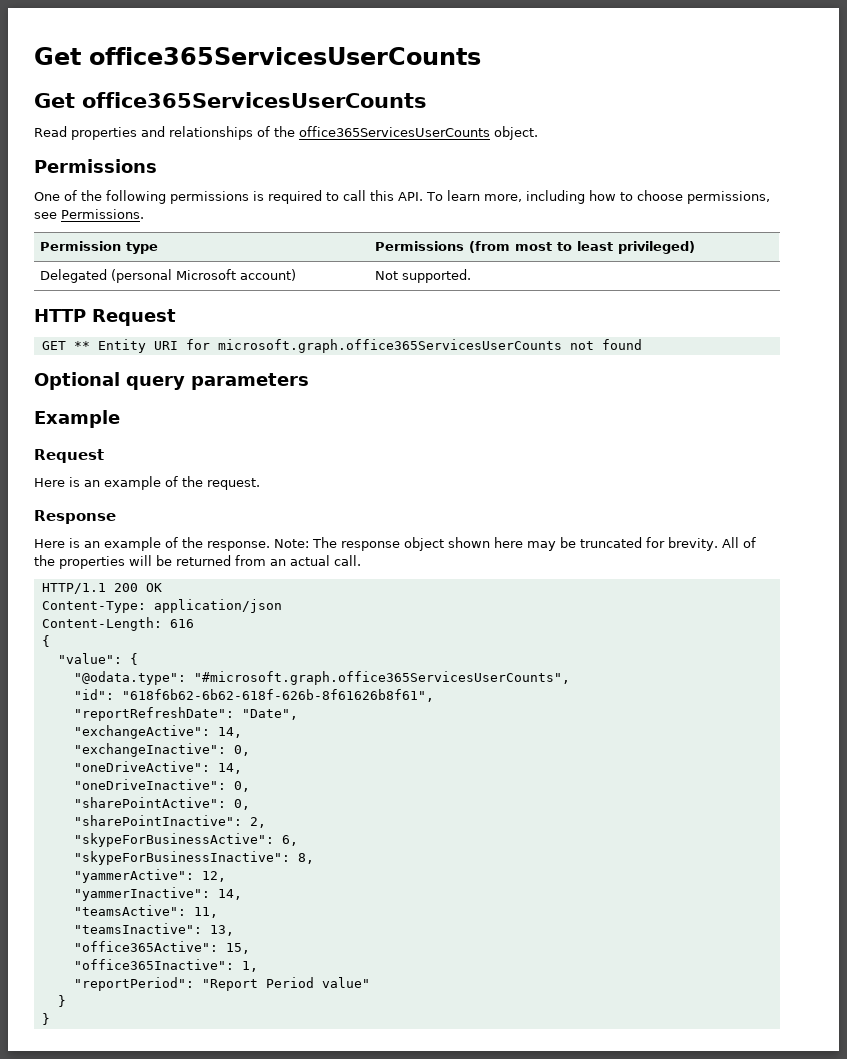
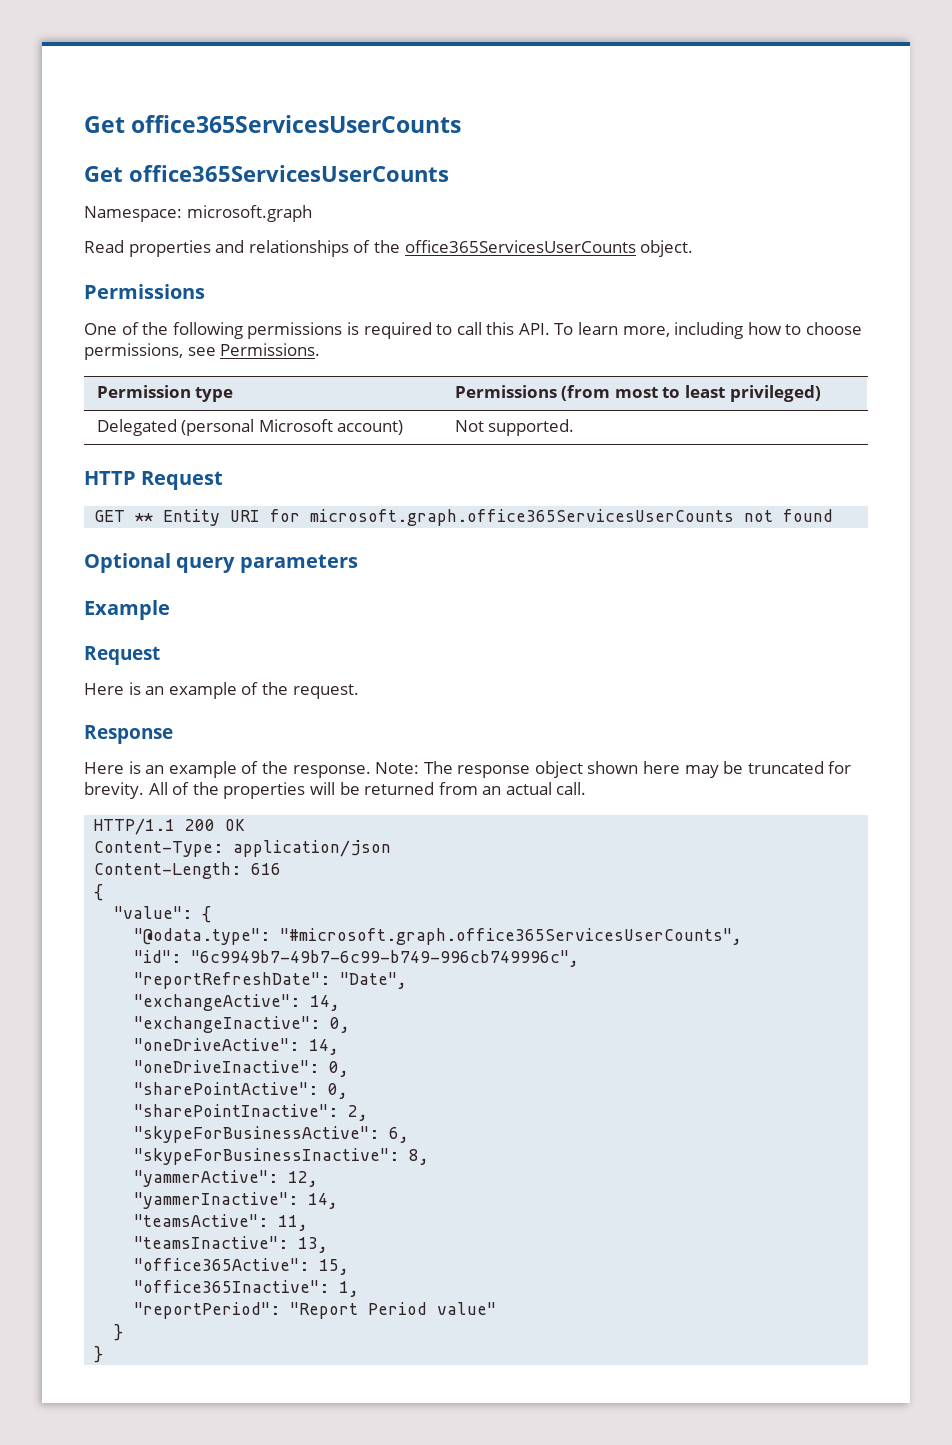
+ Namespace: microsoft.graph
- "id": "618f6b62-6b62-618f-626b-8f61626b8f61",
+ "id": "6c9949b7-49b7-6c99-b749-996cb749996c",

